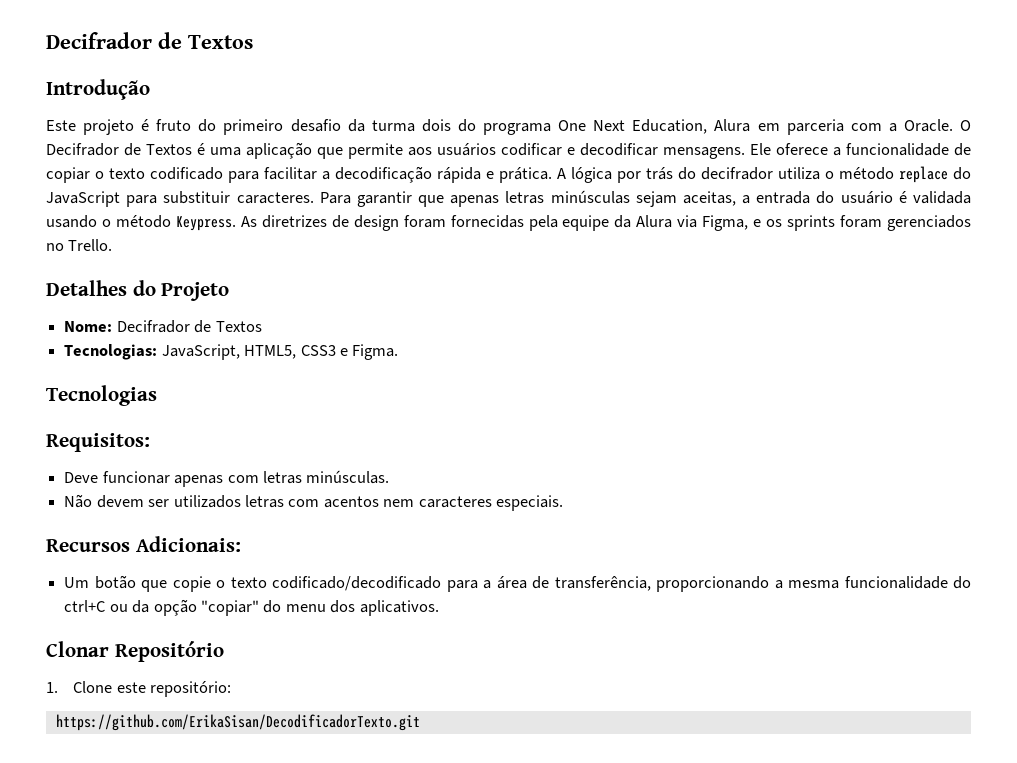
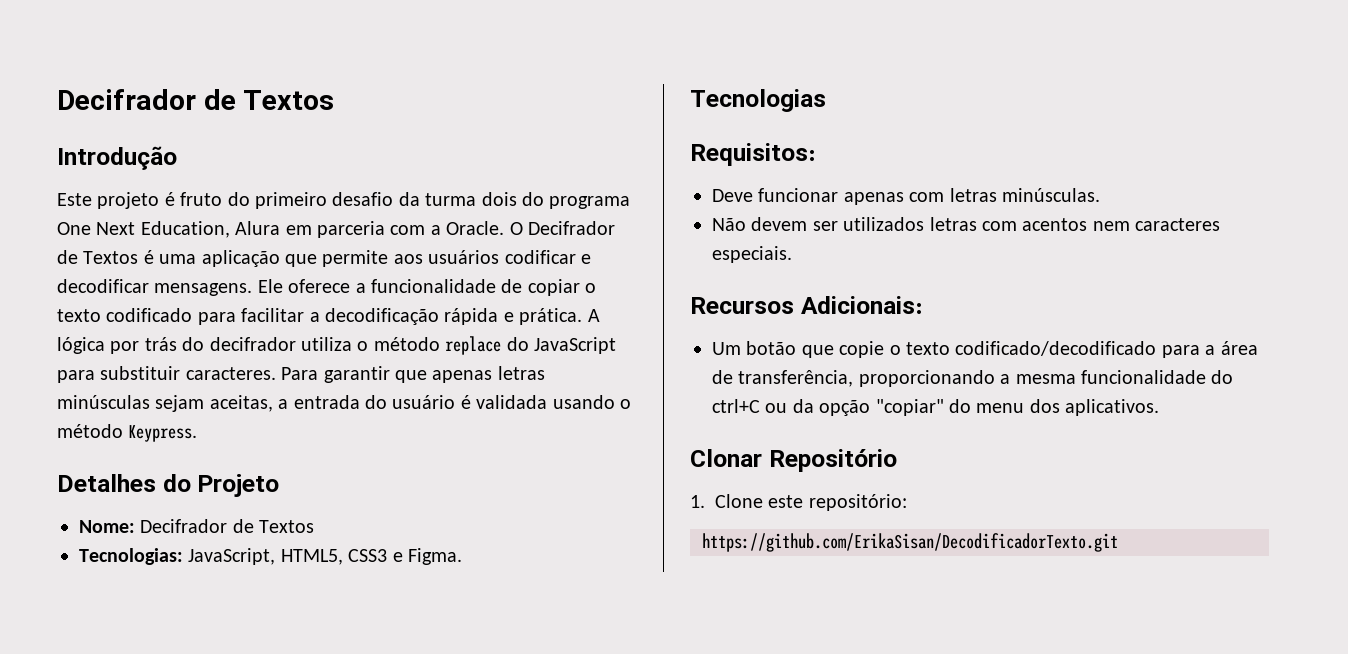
- As diretrizes de design foram fornecidas pela equipe da Alura via Figma, e os sprints foram gerenciados no Trello.

